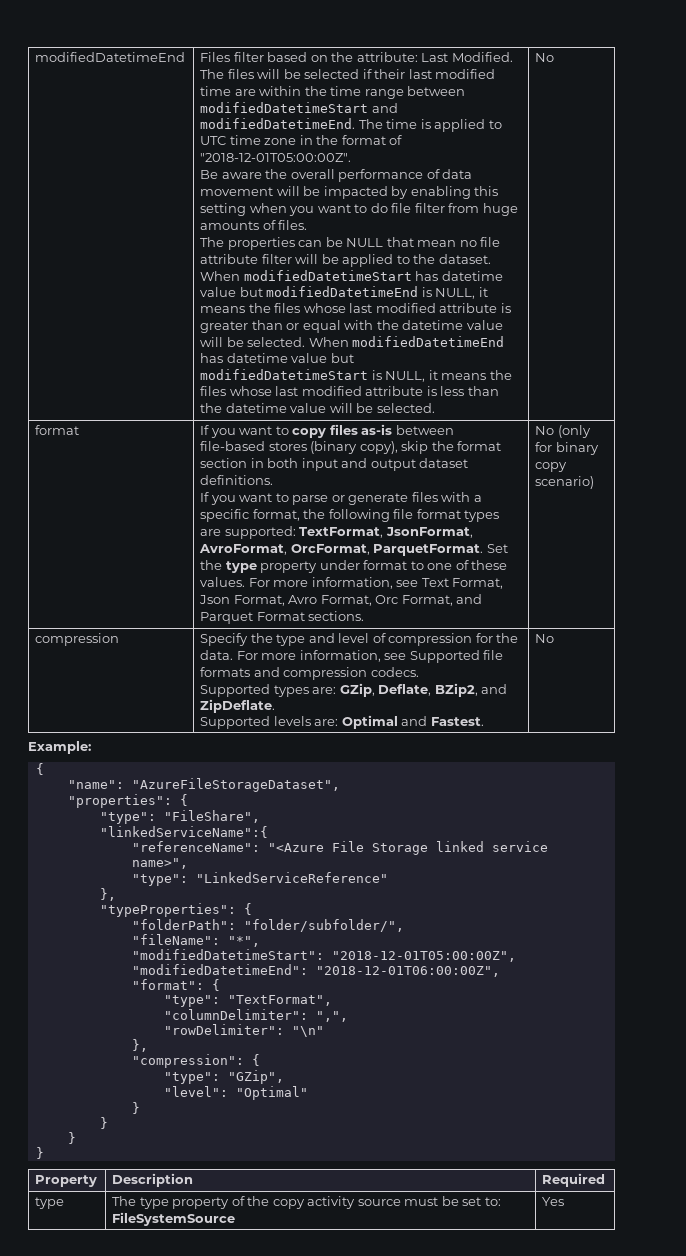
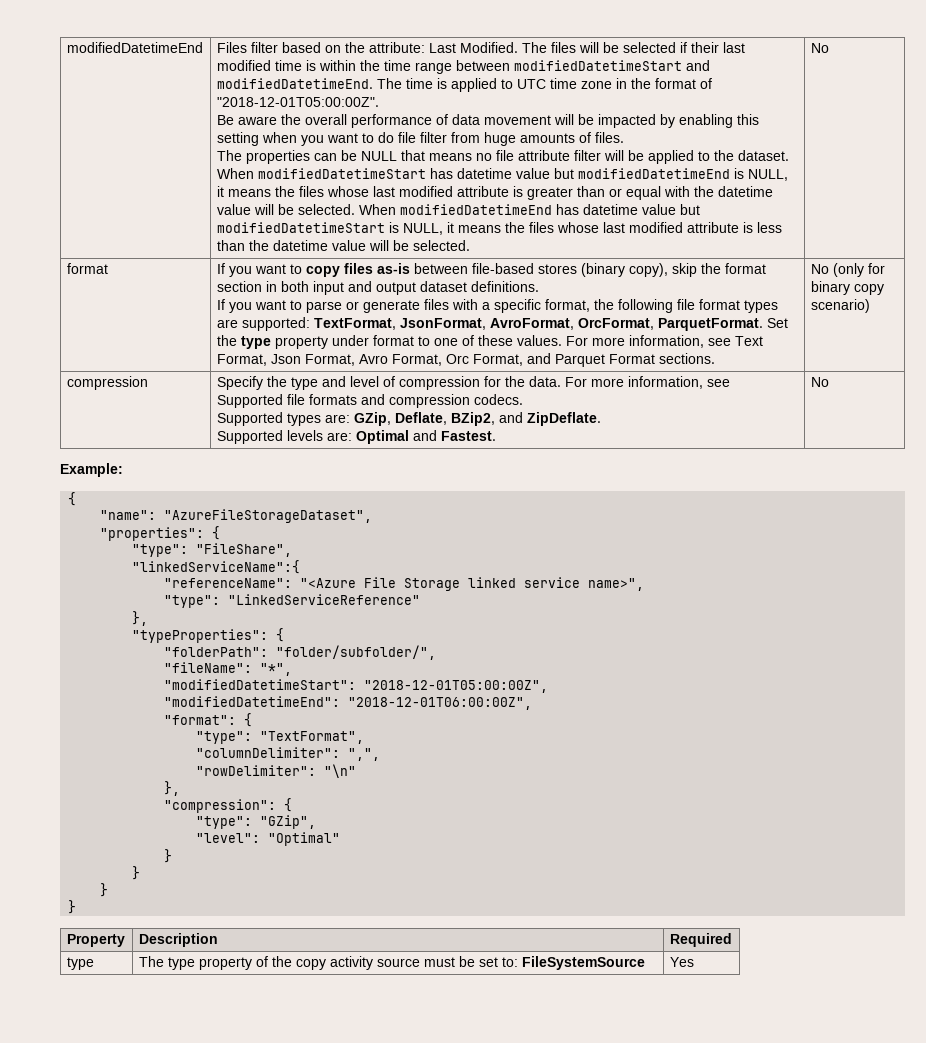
- The files will be selected if their last modified time are within the time range between modifiedDatetimeStart and modifiedDatetimeEnd.
+ The files will be selected if their last modified time is within the time range between modifiedDatetimeStart and modifiedDatetimeEnd.
- The properties can be NULL that mean no file attribute filter will be applied to the dataset.
+ The properties can be NULL that means no file attribute filter will be applied to the dataset.

